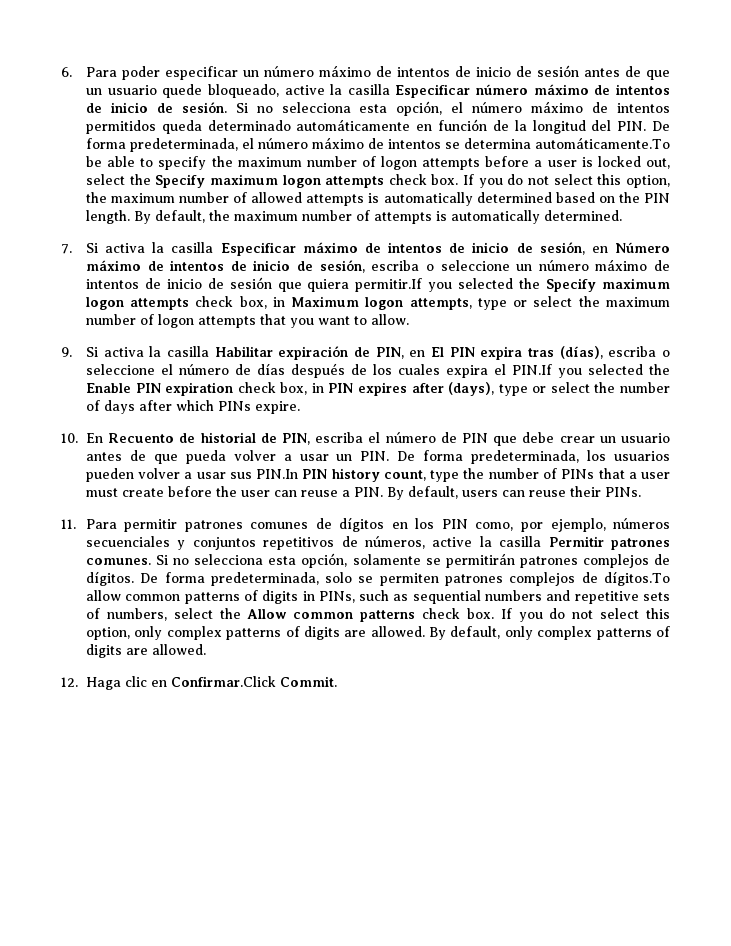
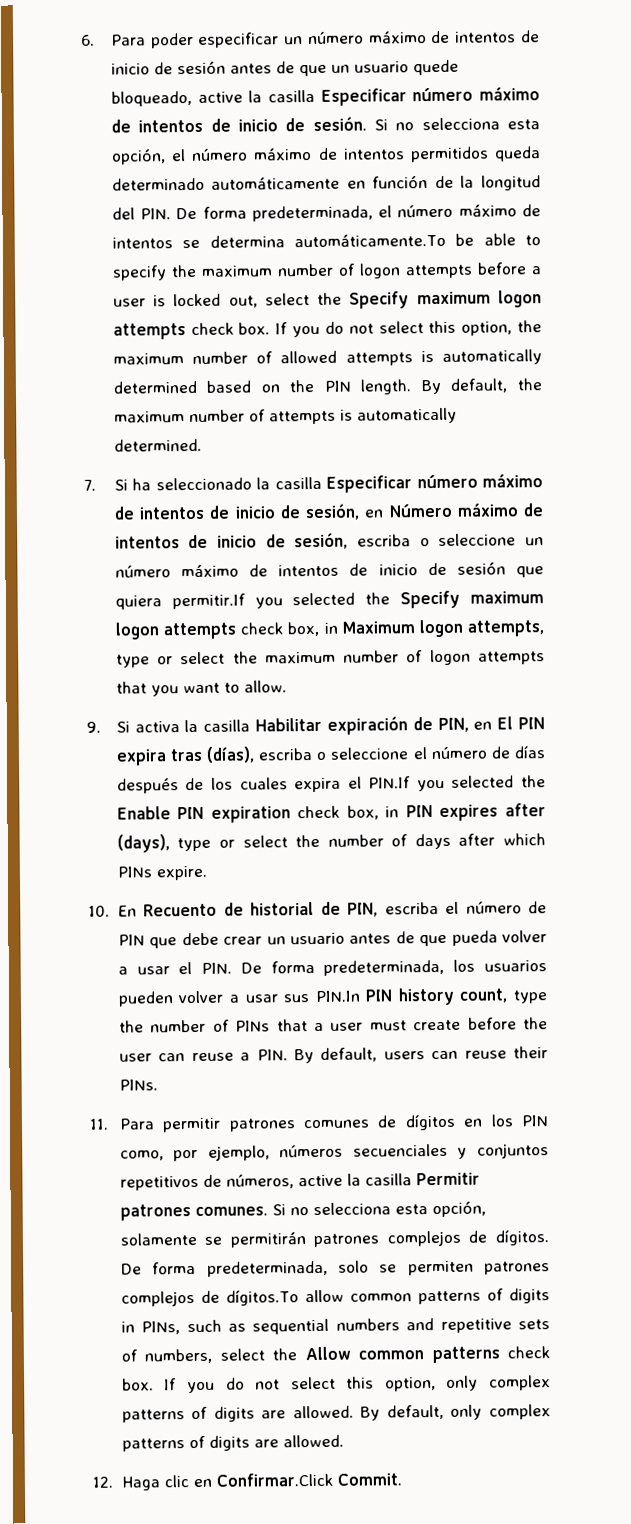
- 7. Si activa la casilla Especificar máximo de intentos de inicio de sesión, en Número máximo de intentos de inicio de sesión, escriba o seleccione un número máximo de intentos de inicio de sesión que quiera permitir.If you selected the Specify maximum logon attempts check box, in Maximum logon attempts, type or select the maximum number of logon attempts that you want to allow.
+ 7. Si ha seleccionado la casilla Especificar número máximo de intentos de inicio de sesión, en Número máximo de intentos de inicio de sesión, escriba o seleccione un número máximo de intentos de inicio de sesión que quiera permitir.If you selected the Specify maximum logon attempts check box, in Maximum logon attempts, type or select the maximum number of logon attempts that you want to allow.
- 10. En Recuento de historial de PIN, escriba el número de PIN que debe crear un usuario antes de que pueda volver a usar un PIN. De forma predeterminada, los usuarios pueden volver a usar sus PIN.In PIN history count, type the number of PINs that a user must create before the user can reuse a PIN. By default, users can reuse their PINs.
+ 10. En Recuento de historial de PIN, escriba el número de PIN que debe crear un usuario antes de que pueda volver a usar el PIN. De forma predeterminada, los usuarios pueden volver a usar sus PIN.In PIN history count, type the number of PINs that a user must create before the user can reuse a PIN. By default, users can reuse their PINs.

